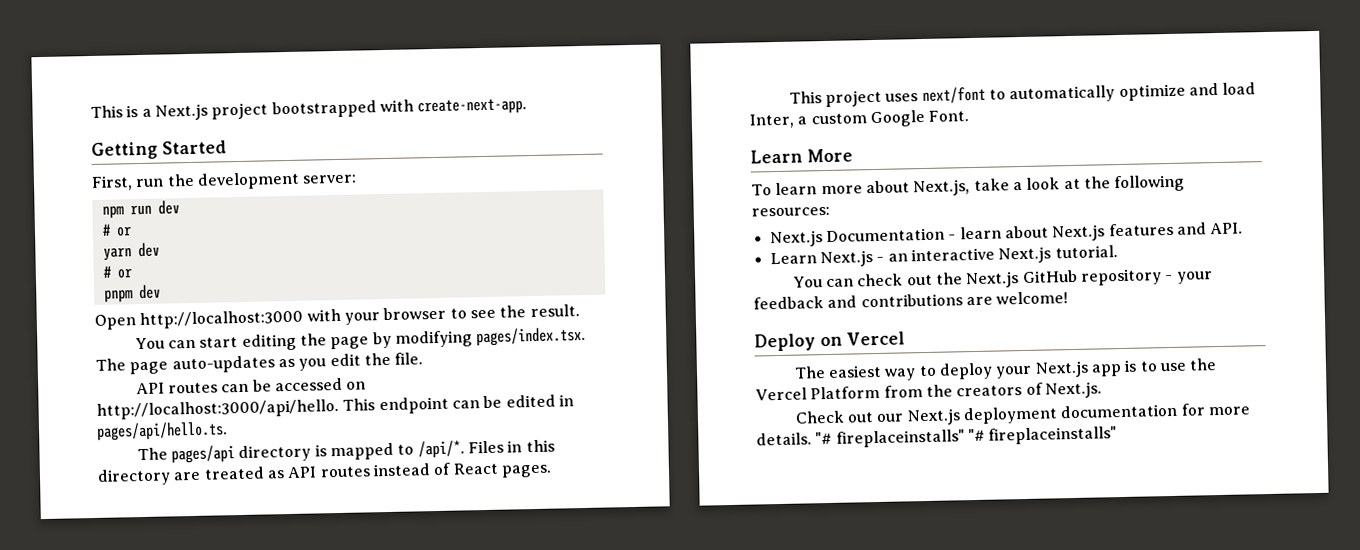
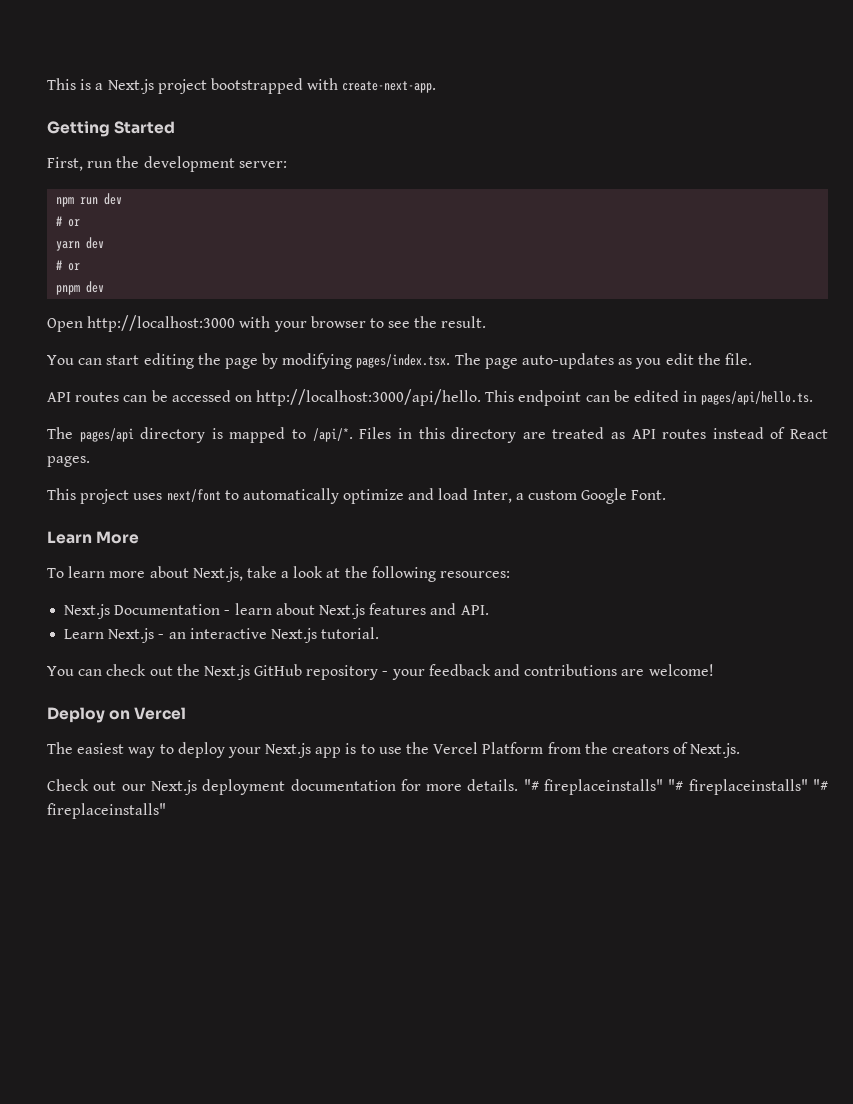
- "# fireplaceinstalls" "# fireplaceinstalls"
+ "# fireplaceinstalls" "# fireplaceinstalls" "# fireplaceinstalls"

